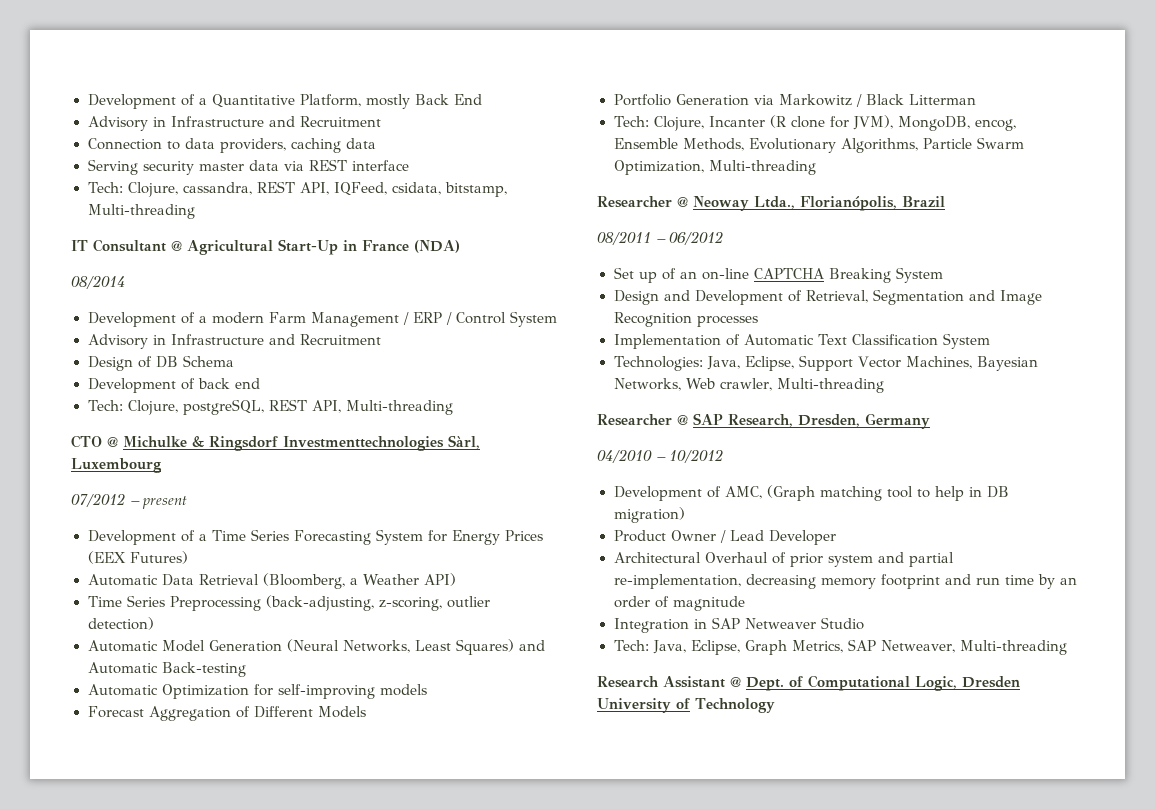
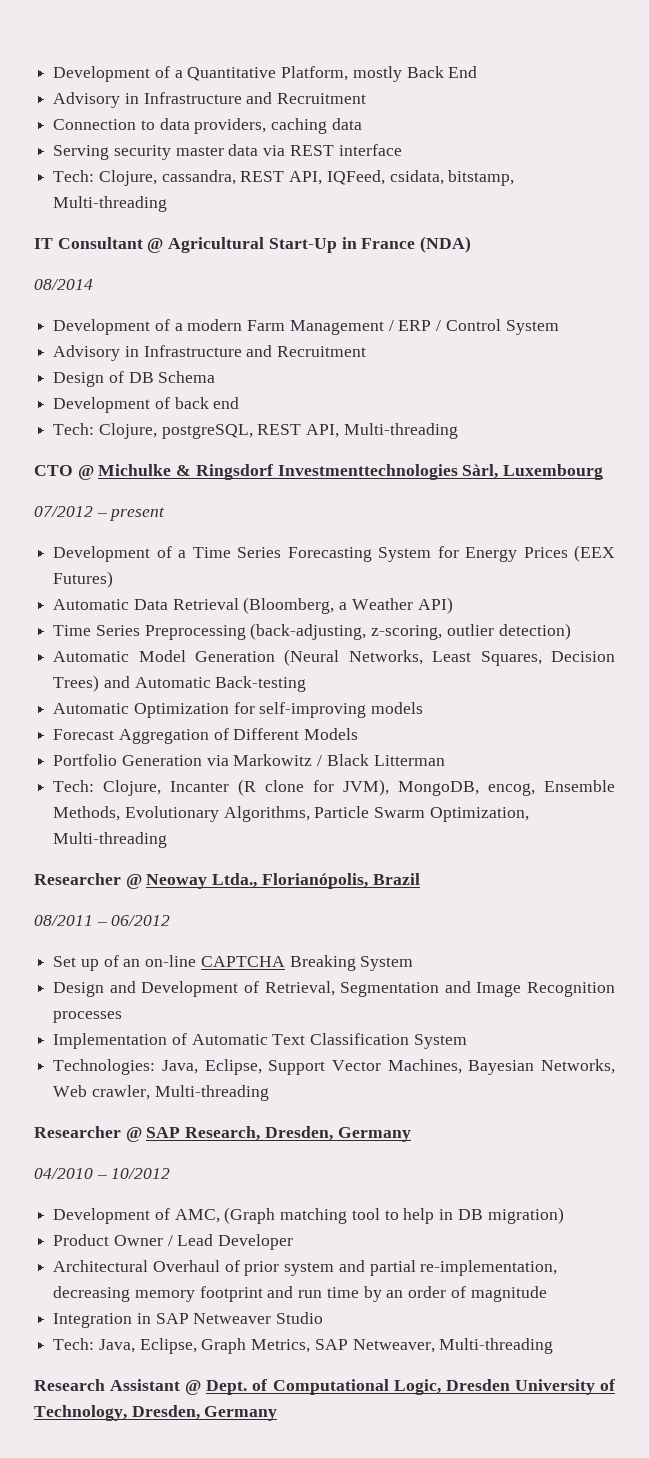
- Automatic Model Generation (Neural Networks, Least Squares) and Automatic Back-testing
+ Automatic Model Generation (Neural Networks, Least Squares, Decision Trees) and Automatic Back-testing
- Research Assistant @ Dept. of Computational Logic, Dresden University of Technology
+ Research Assistant @ Dept. of Computational Logic, Dresden University of Technology, Dresden, Germany

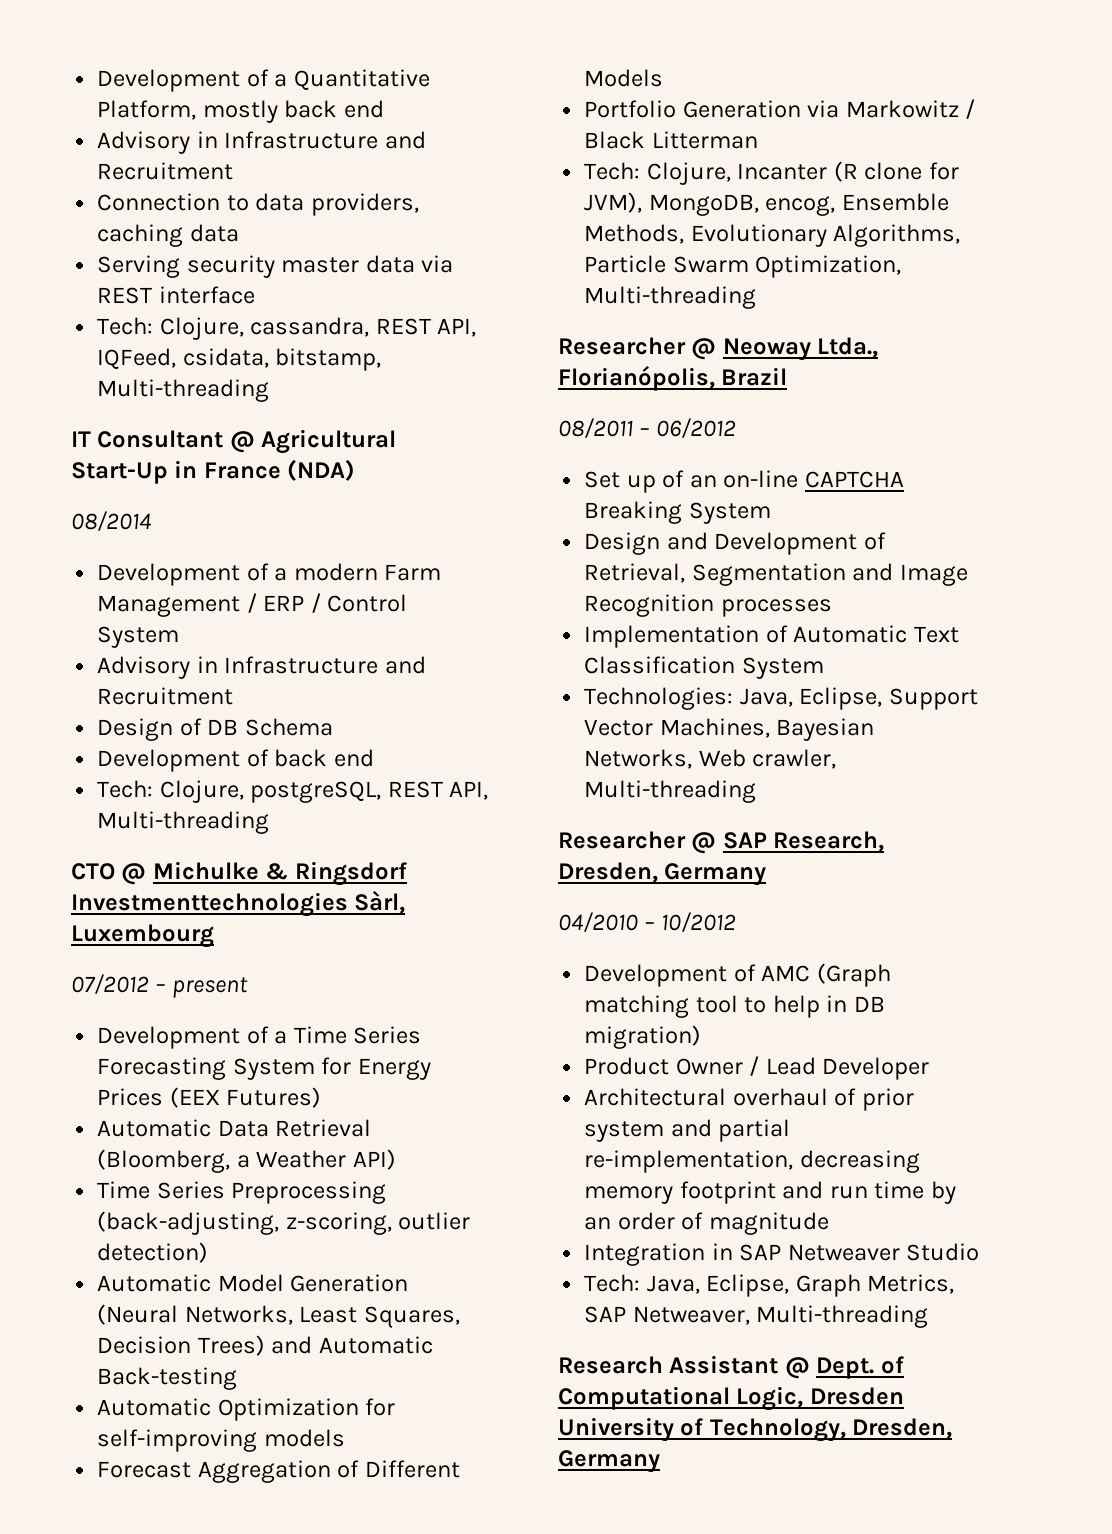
- Development of a Quantitative Platform, mostly Back End
+ Development of a Quantitative Platform, mostly back end
- Development of AMC, (Graph matching tool to help in DB migration)
+ Development of AMC (Graph matching tool to help in DB migration)
- Architectural Overhaul of prior system and partial re-implementation, decreasing memory footprint and run time by an order of magnitude
+ Architectural overhaul of prior system and partial re-implementation, decreasing memory footprint and run time by an order of magnitude

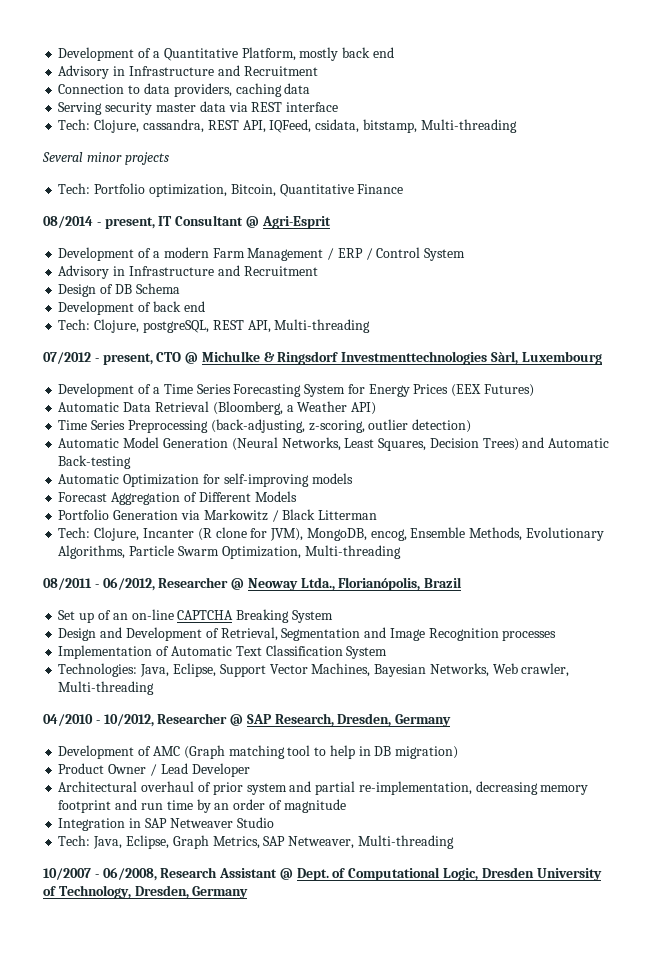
- IT Consultant @ Agricultural Start-Up in France (NDA)
- 08/2014
+ Several minor projects
+ Tech: Portfolio optimization, Bitcoin, Quantitative Finance
+ 08/2014 - present, IT Consultant @ Agri-Esprit
- CTO @ Michulke & Ringsdorf Investmenttechnologies Sàrl, Luxembourg
+ 07/2012 - present, CTO @ Michulke & Ringsdorf Investmenttechnologies Sàrl, Luxembourg
- 07/2012 – present
- Researcher @ Neoway Ltda., Florianópolis, Brazil
+ 08/2011 - 06/2012, Researcher @ Neoway Ltda., Florianópolis, Brazil
- 08/2011 – 06/2012
- Researcher @ SAP Research, Dresden, Germany
+ 04/2010 - 10/2012, Researcher @ SAP Research, Dresden, Germany
- 04/2010 – 10/2012
- Research Assistant @ Dept. of Computational Logic, Dresden University of Technology, Dresden, Germany
+ 10/2007 - 06/2008, Research Assistant @ Dept. of Computational Logic, Dresden University of Technology, Dresden, Germany

